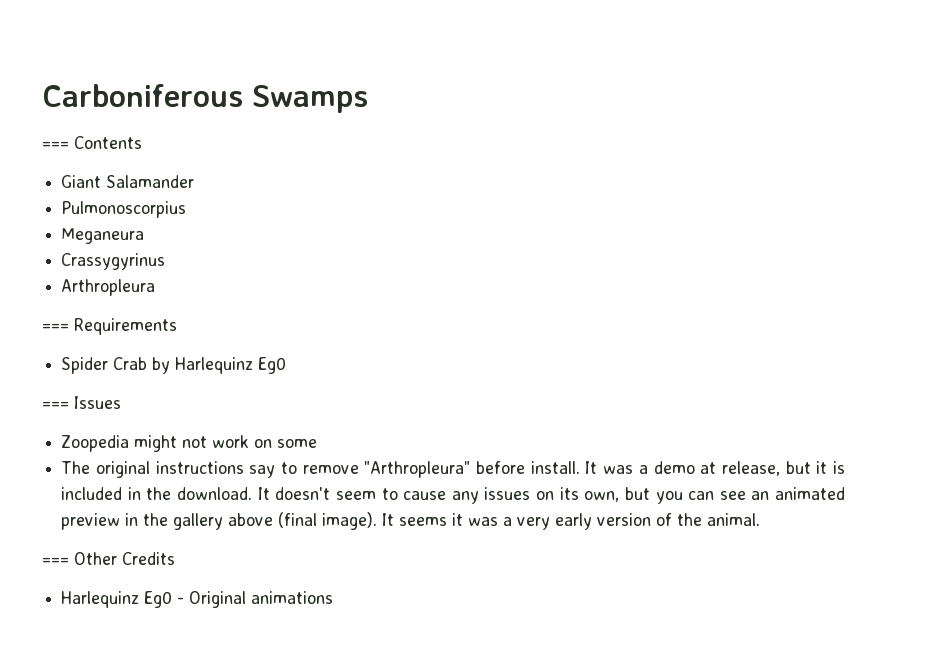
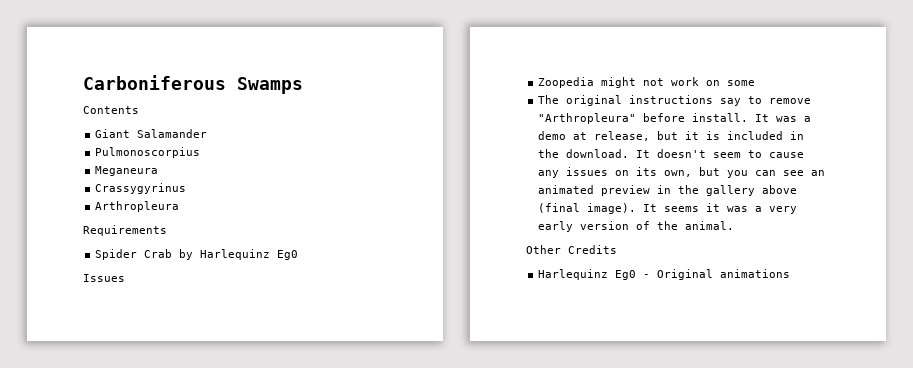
- === Contents
+ Contents
- === Requirements
+ Requirements
- === Issues
+ Issues
- === Other Credits
+ Other Credits

